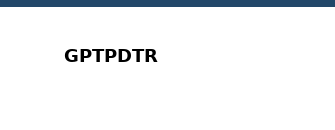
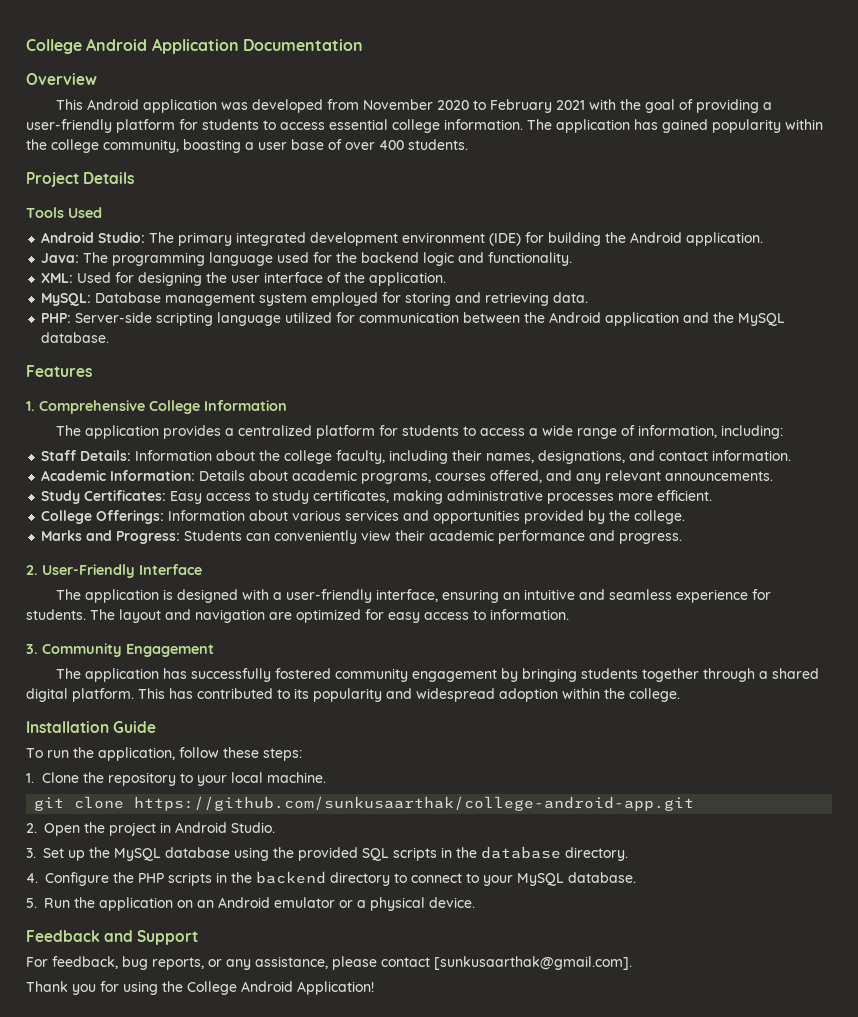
- GPTPDTR
+ College Android Application Documentation
+ Overview
+ This Android application was developed from November 2020 to February 2021 with the goal of providing a user-friendly platform for students to access essential college information. The application has gained popularity within the college community, boasting a user base of over 400 students.
+ Project Details
+ Tools Used
+ Android Studio: The primary integrated development environment (IDE) for building the Android application.
+ Java: The programming language used for the backend logic and functionality.
+ XML: Used for designing the user interface of the application.
+ MySQL: Database management system employed for storing and retrieving data.
+ PHP: Server-side scripting language utilized for communication between the Android application and the MySQL database.
+ Features
+ 1. Comprehensive College Information
+ The application provides a centralized platform for students to access a wide range of information, including:
+ Staff Details: Information about the college faculty, including their names, designations, and contact information.
+ Academic Information: Details about academic programs, courses offered, and any relevant announcements.
+ Study Certificates: Easy access to study certificates, making administrative processes more efficient.
+ College Offerings: Information about various services and opportunities provided by the college.
+ Marks and Progress: Students can conveniently view their academic performance and progress.
+ 2. User-Friendly Interface
+ The application is designed with a user-friendly interface, ensuring an intuitive and seamless experience for students. The layout and navigation are optimized for easy access to information.
+ 3. Community Engagement
+ The application has successfully fostered community engagement by bringing students together through a shared digital platform. This has contributed to its popularity and widespread adoption within the college.
+ Installation Guide
+ To run the application, follow these steps:
+ 1. Clone the repository to your local machine.
+ git clone https://github.com/sunkusaarthak/college-android-app.git
+ 2. Open the project in Android Studio.
+ 3. Set up the MySQL database using the provided SQL scripts in the database directory.
+ 4. Configure the PHP scripts in the backend directory to connect to your MySQL database.
+ 5. Run the application on an Android emulator or a physical device.
+ Feedback and Support
+ For feedback, bug reports, or any assistance, please contact [sunkusaarthak@gmail.com].
+ Thank you for using the College Android Application!

